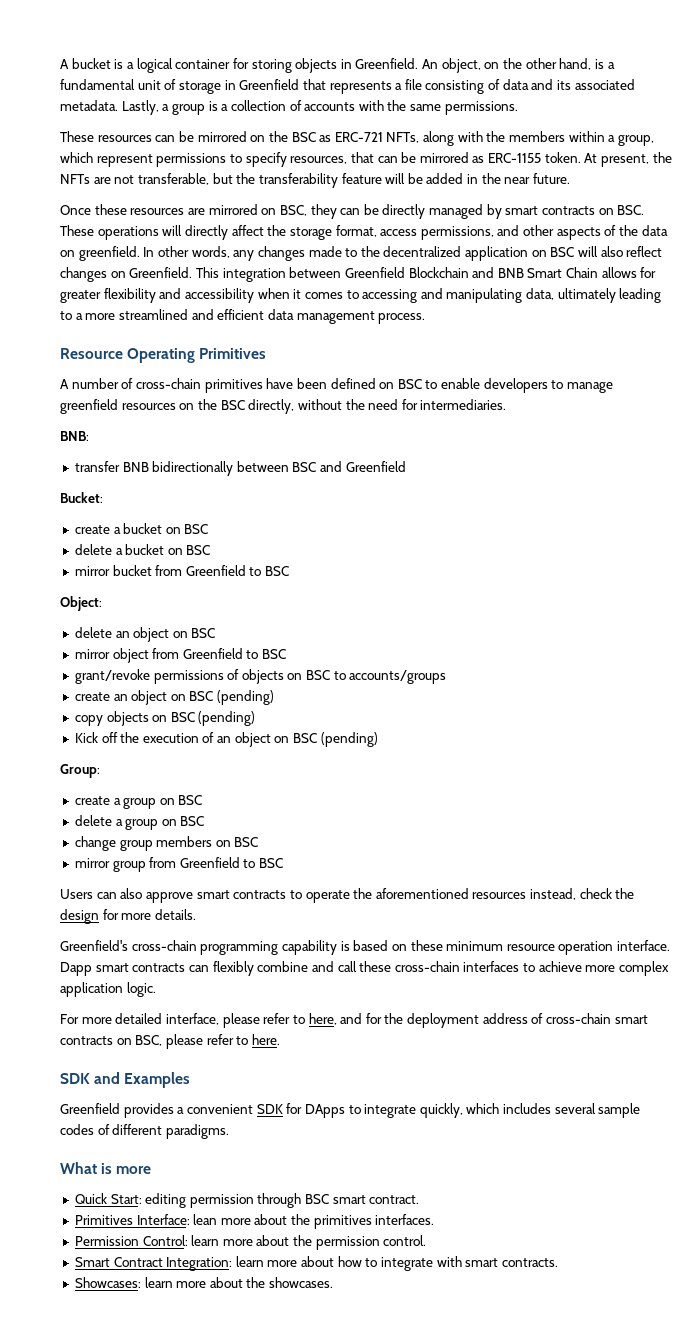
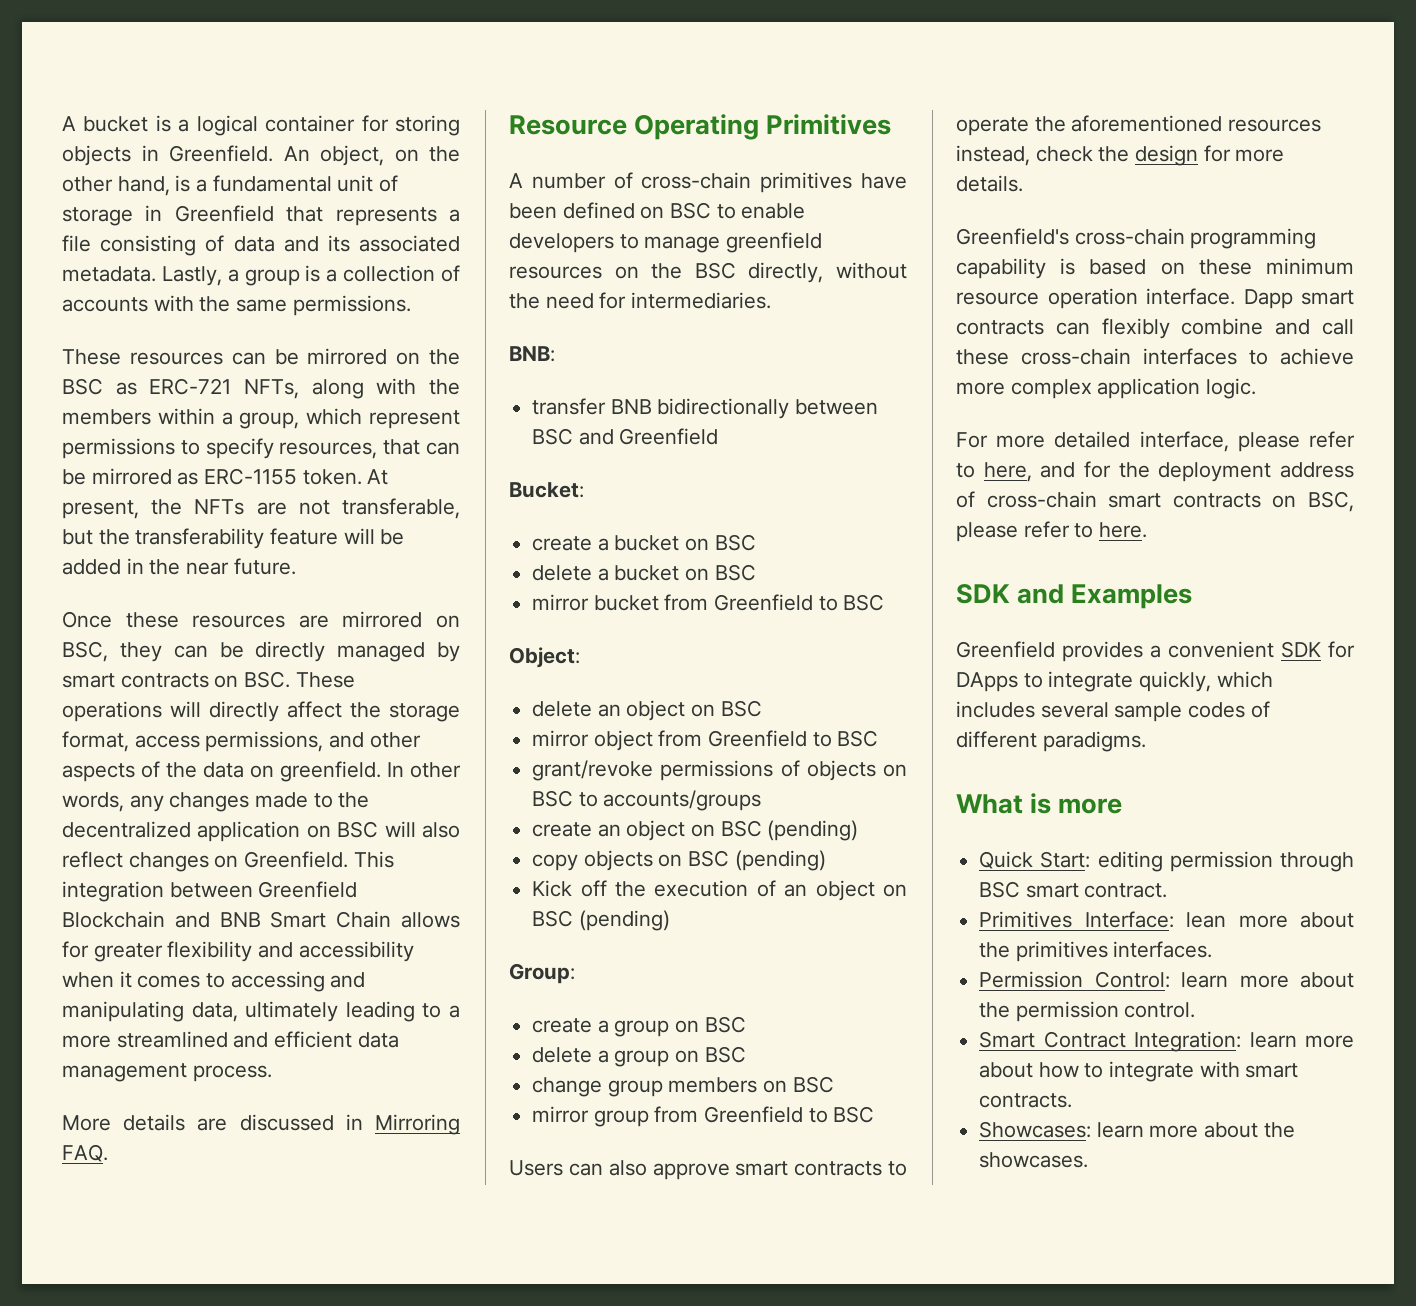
+ More details are discussed in Mirroring FAQ.

